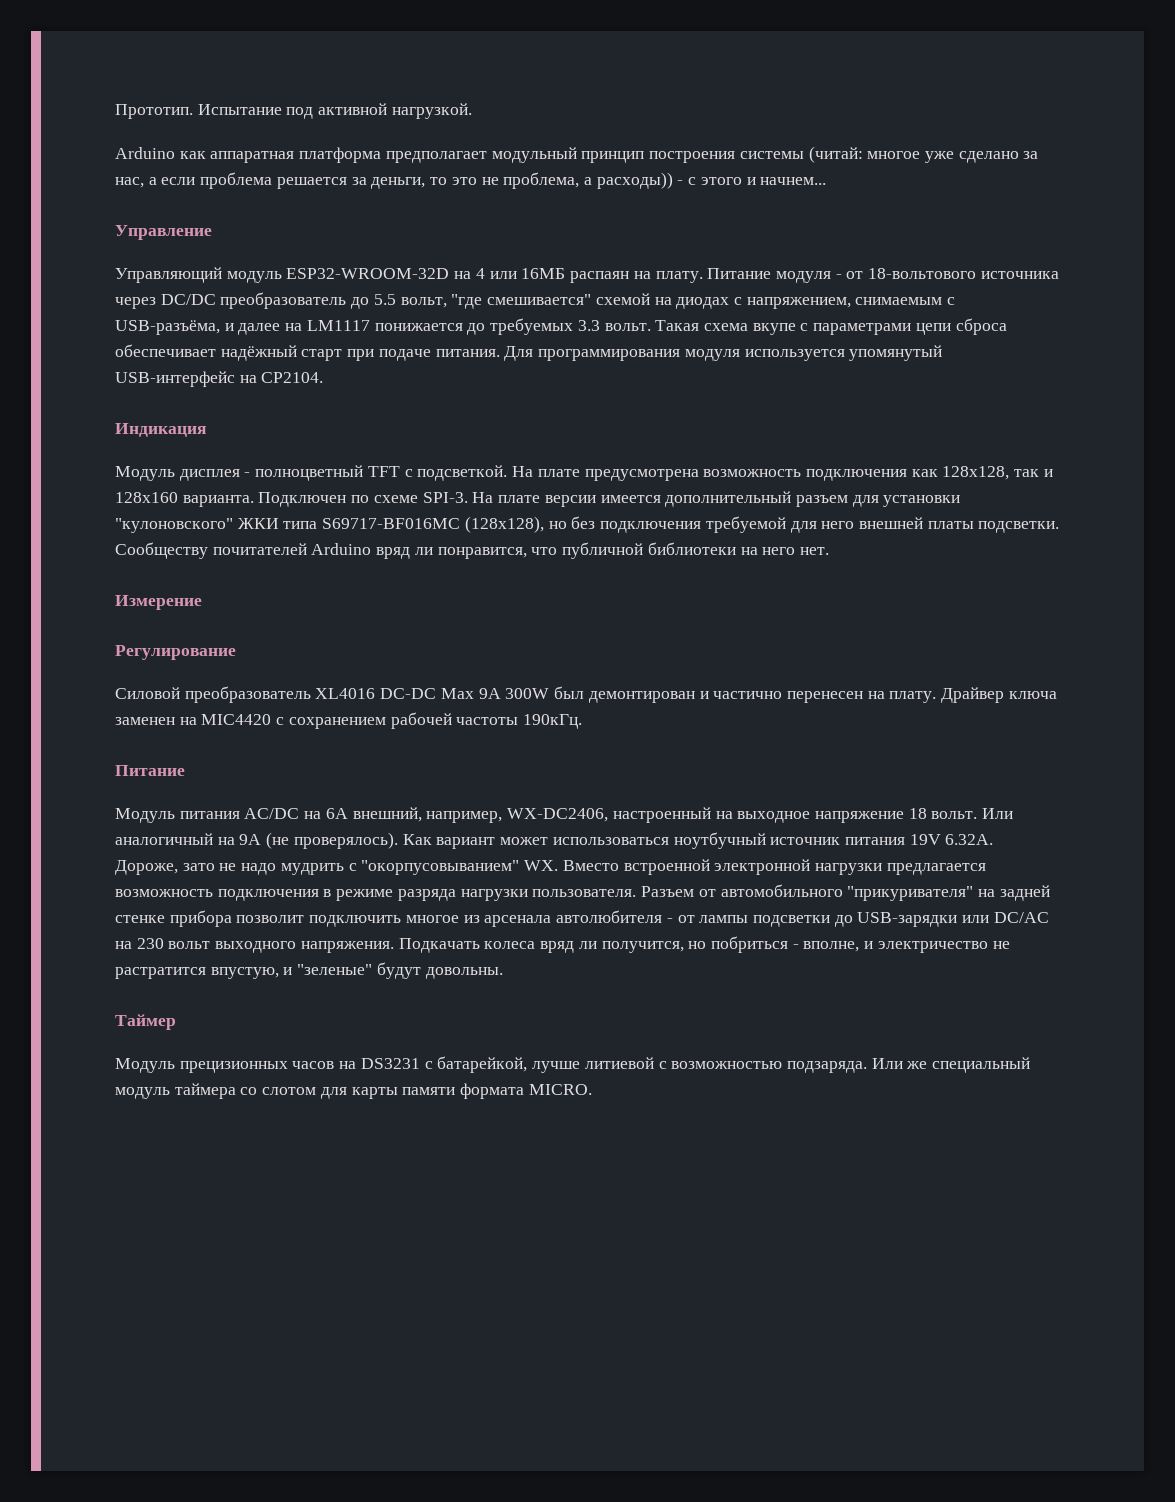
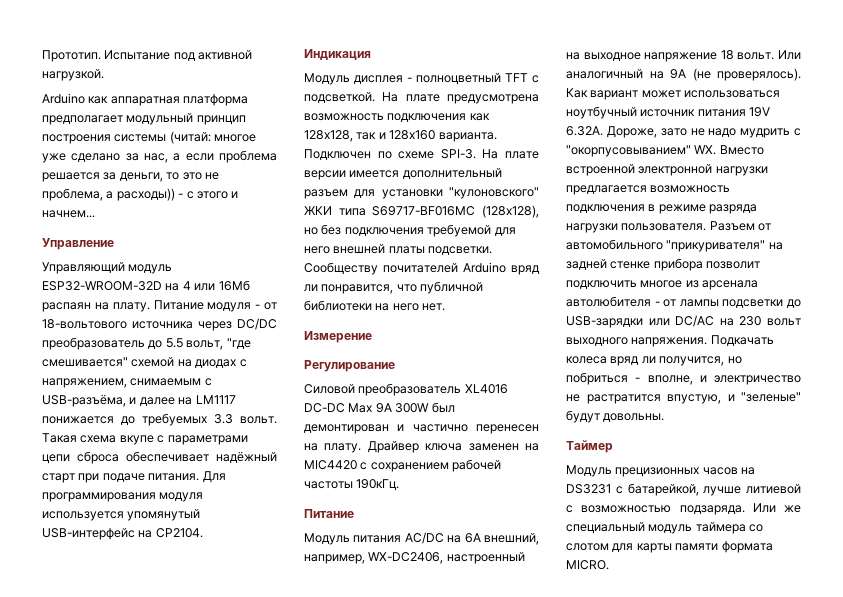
- Управляющий модуль ESP32-WROOM-32D на 4 или 16МБ распаян на плату.
+ Управляющий модуль ESP32-WROOM-32D на 4 или 16Мб распаян на плату.

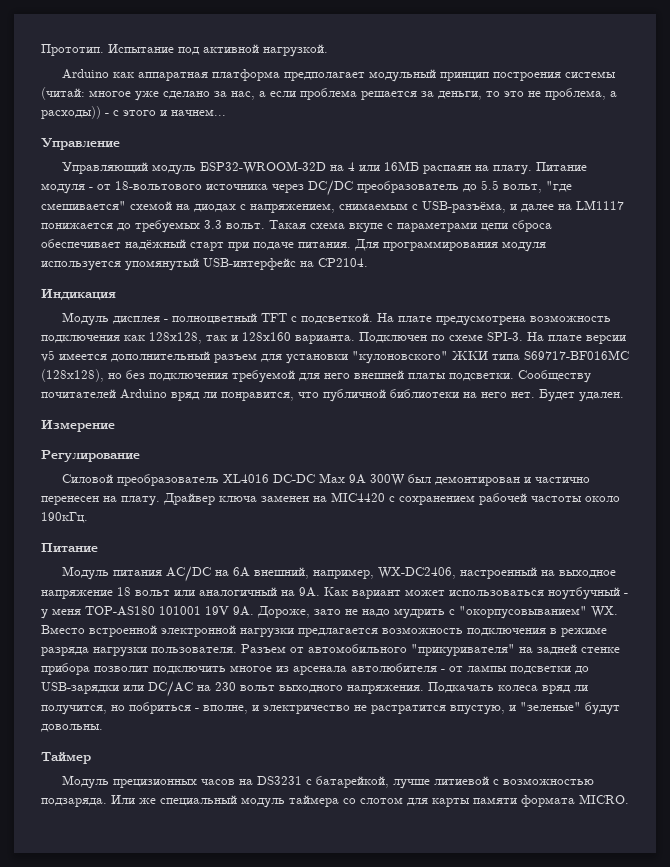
- Управляющий модуль ESP32-WROOM-32D на 4 или 16Мб распаян на плату.
+ Управляющий модуль ESP32-WROOM-32D на 4 или 16МБ распаян на плату.
- На плате версии имеется дополнительный разъем для установки "кулоновского" ЖКИ типа S69717-BF016MC (128x128), но без подключения требуемой для него внешней платы подсветки.
+ На плате версии v5 имеется дополнительный разъем для установки "кулоновского" ЖКИ типа S69717-BF016MC (128x128), но без подключения требуемой для него внешней платы подсветки.
+ Будет удален.
- Драйвер ключа заменен на MIC4420 с сохранением рабочей частоты 190кГц.
+ Драйвер ключа заменен на MIC4420 с сохранением рабочей частоты около 190кГц.
- Модуль питания AC/DC на 6А внешний, например, WX-DC2406, настроенный на выходное напряжение 18 вольт. Или аналогичный на 9А (не проверялось).
+ Модуль питания AC/DC на 6А внешний, например, WX-DC2406, настроенный на выходное напряжение 18 вольт или аналогичный на 9А.
- Как вариант может использоваться ноутбучный источник питания 19V 6.32A. Дороже, зато не надо мудрить с "окорпусовыванием" WX. Вместо встроенной электронной нагрузки предлагается возможность подключения в режиме разряда нагрузки пользователя.
+ Как вариант может использоваться ноутбучный - у меня TOP-AS180 101001 19V 9A. Дороже, зато не надо мудрить с "окорпусовыванием" WX. Вместо встроенной электронной нагрузки предлагается возможность подключения в режиме разряда нагрузки пользователя.

